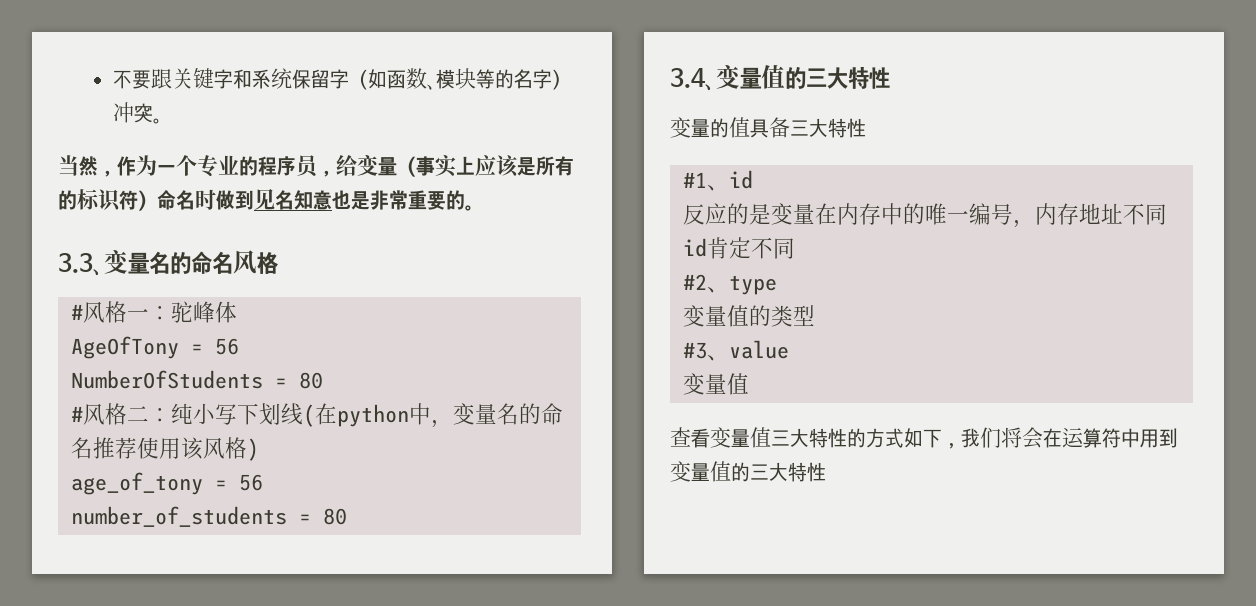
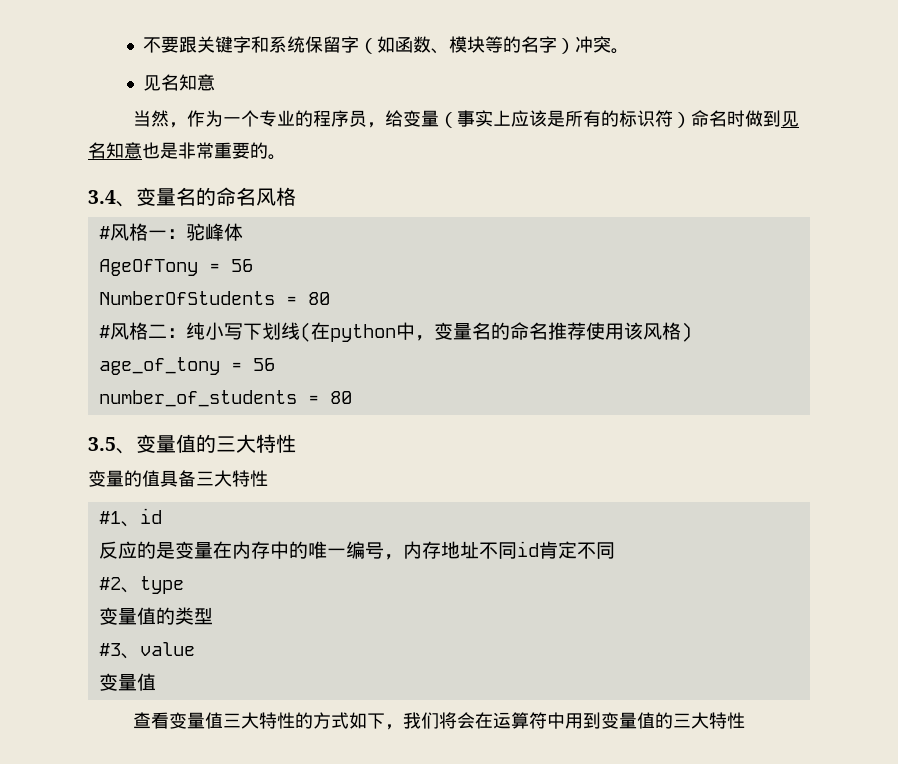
  不要跟关键字和系统保留字（如函数、模块等的名字）冲突。
+ 见名知意
- 3.3、变量名的命名风格
+ 3.4、变量名的命名风格
- 3.4、变量值的三大特性
+ 3.5、变量值的三大特性

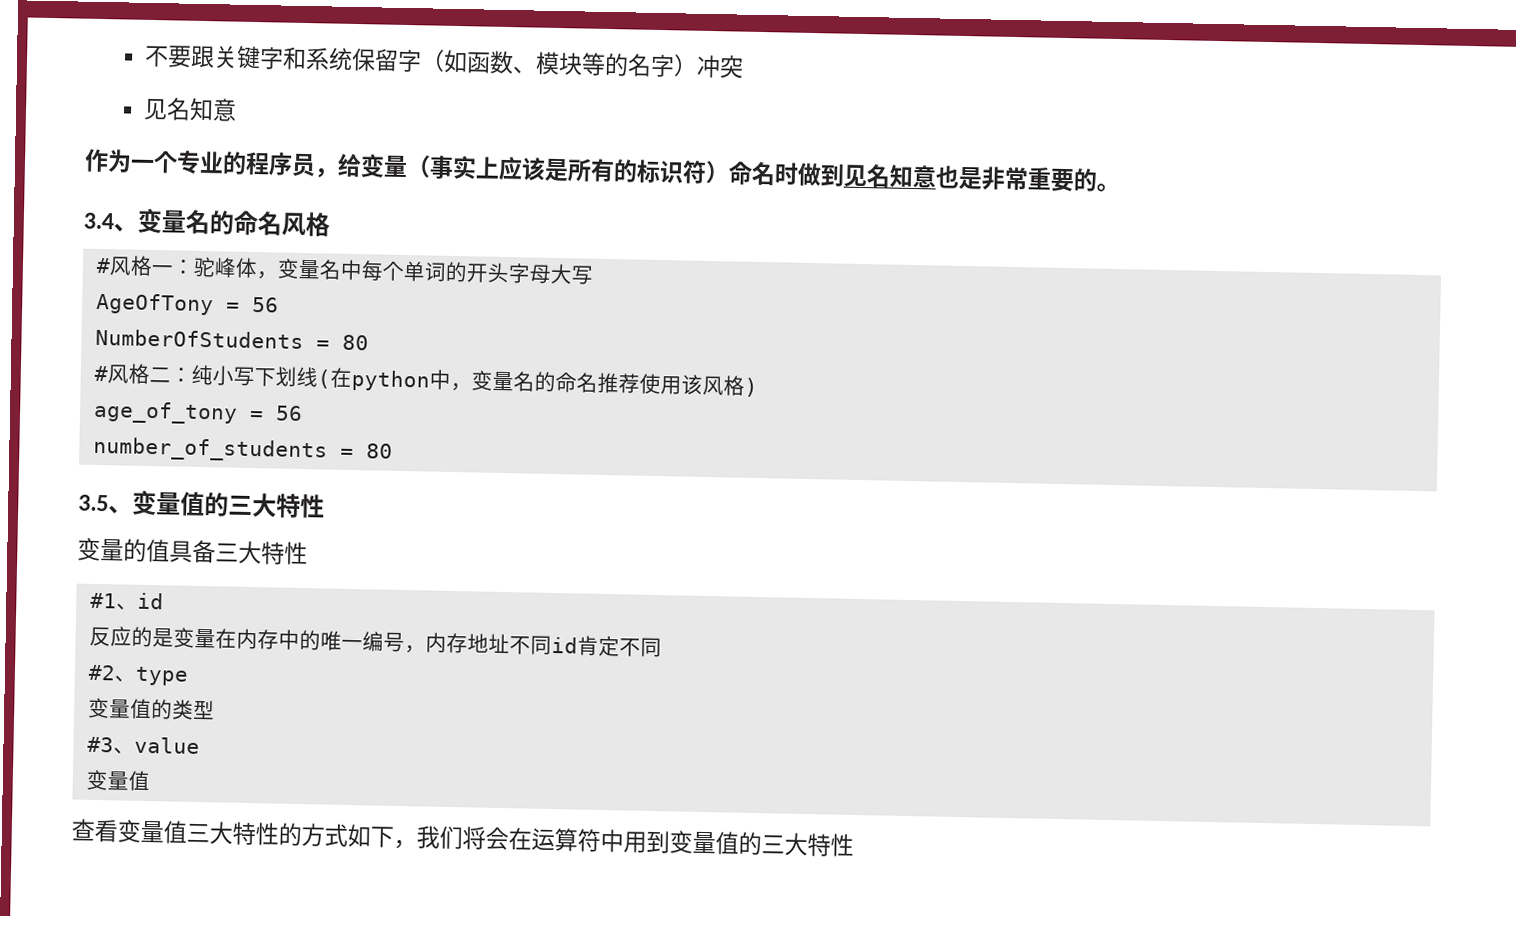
- 不要跟关键字和系统保留字（如函数、模块等的名字）冲突。
+ 不要跟关键字和系统保留字（如函数、模块等的名字）冲突
- 当然，作为一个专业的程序员，给变量（事实上应该是所有的标识符）命名时做到见名知意也是非常重要的。
+ 作为一个专业的程序员，给变量（事实上应该是所有的标识符）命名时做到见名知意也是非常重要的。
- #风格一：驼峰体
+ #风格一：驼峰体，变量名中每个单词的开头字母大写

